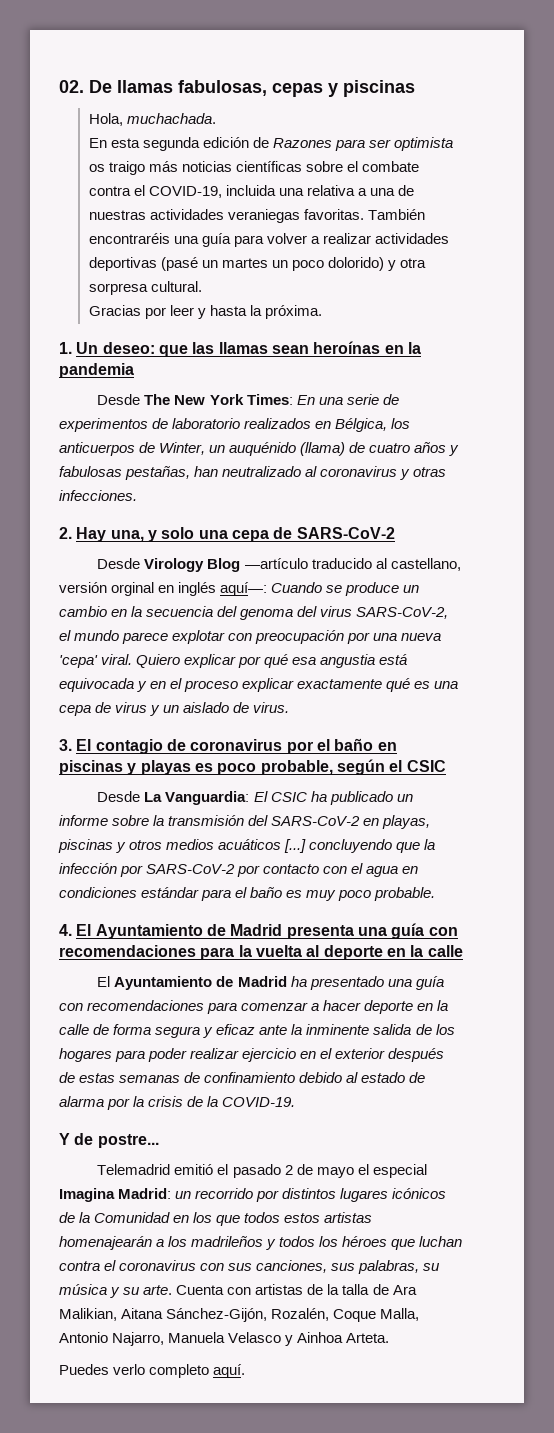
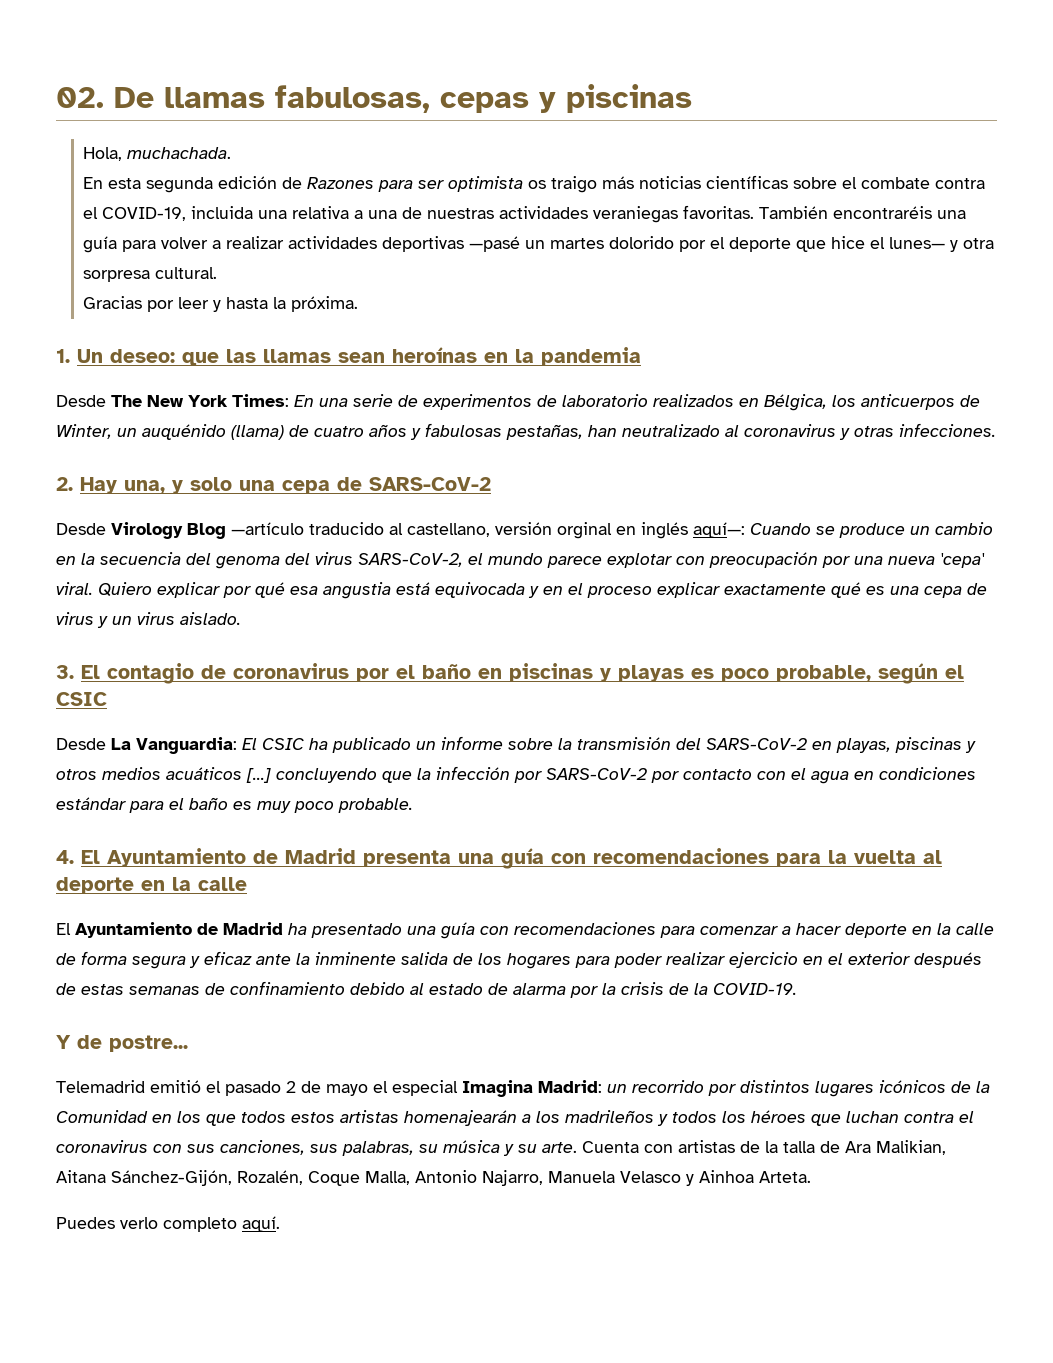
- También encontraréis una guía para volver a realizar actividades deportivas (pasé un martes un poco dolorido) y otra sorpresa cultural.
+ También encontraréis una guía para volver a realizar actividades deportivas —pasé un martes dolorido por el deporte que hice el lunes— y otra sorpresa cultural.
- Quiero explicar por qué esa angustia está equivocada y en el proceso explicar exactamente qué es una cepa de virus y un aislado de virus.
+ Quiero explicar por qué esa angustia está equivocada y en el proceso explicar exactamente qué es una cepa de virus y un virus aislado.

